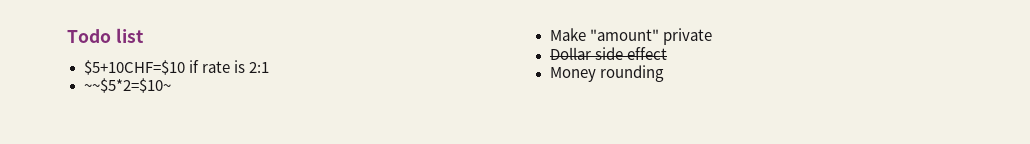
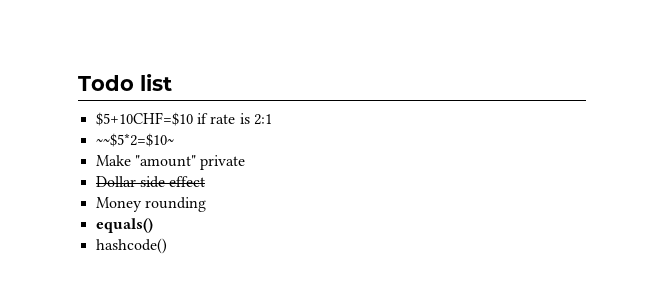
+ equals()
+ hashcode()

